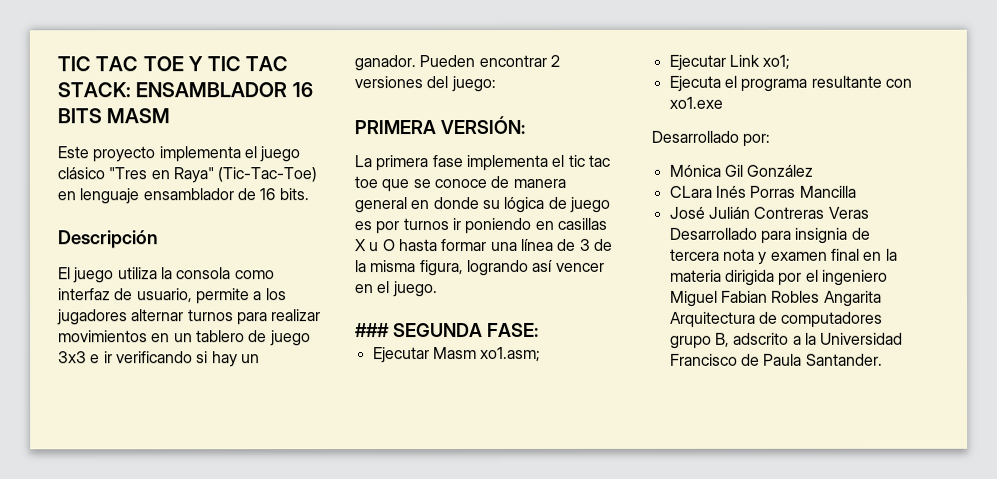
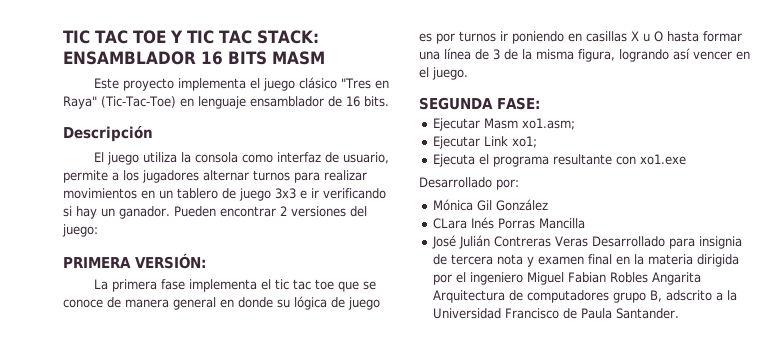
- ### SEGUNDA FASE:
+ SEGUNDA FASE:

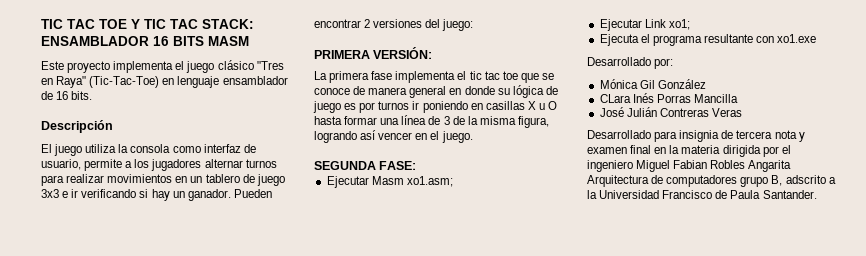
- José Julián Contreras Veras Desarrollado para insignia de tercera nota y examen final en la materia dirigida por el ingeniero Miguel Fabian Robles Angarita Arquitectura de computadores grupo B, adscrito a la Universidad Francisco de Paula Santander.
+ José Julián Contreras Veras
+ Desarrollado para insignia de tercera nota y examen final en la materia dirigida por el ingeniero Miguel Fabian Robles Angarita Arquitectura de computadores grupo B, adscrito a la Universidad Francisco de Paula Santander.

